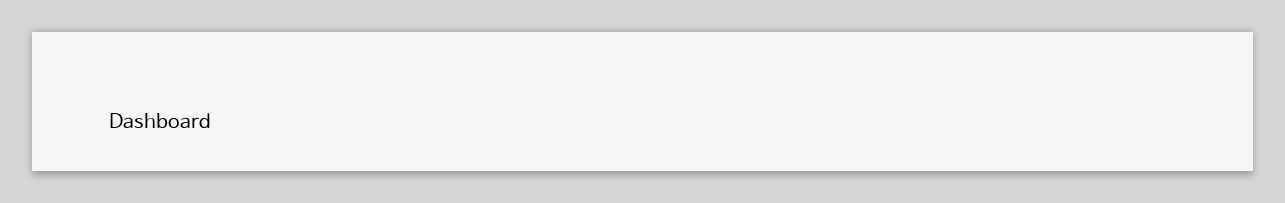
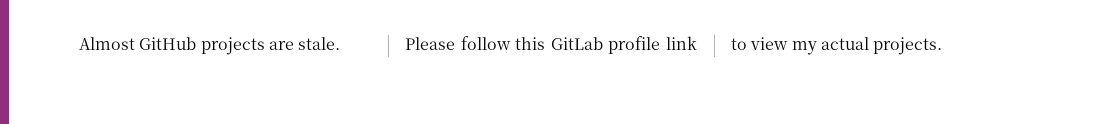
- Dashboard
+ Almost GitHub projects are stale. Please follow this GitLab profile link to view my actual projects.

